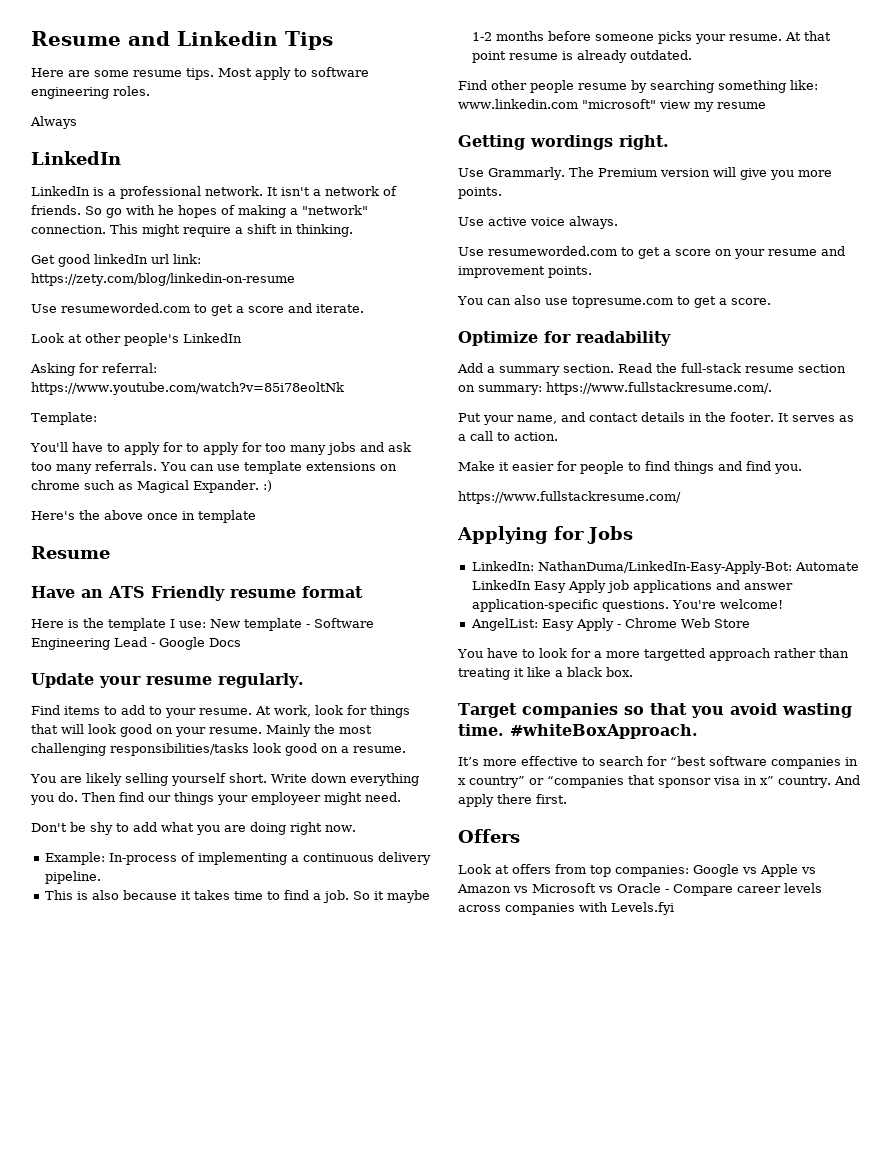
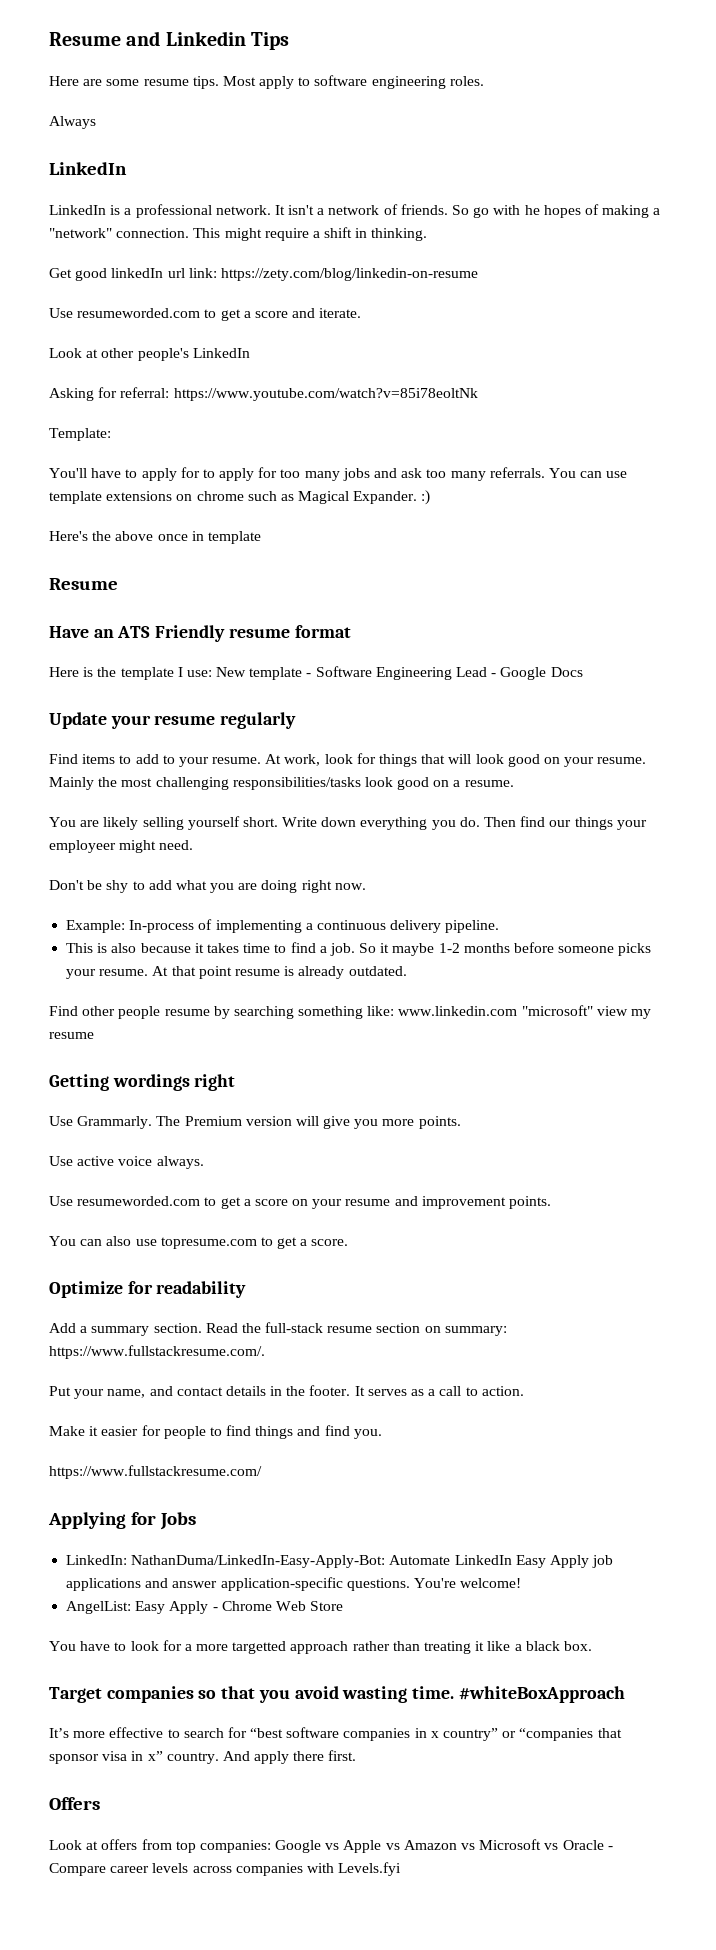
- Update your resume regularly.
+ Update your resume regularly
- Getting wordings right.
+ Getting wordings right
- #whiteBoxApproach.
+ #whiteBoxApproach

